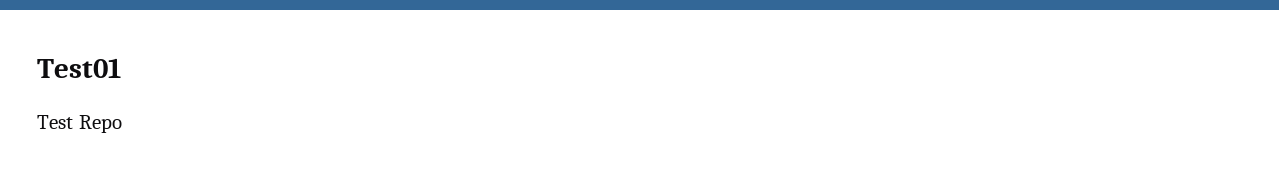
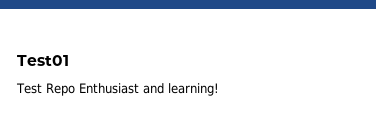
- Test Repo
+ Test Repo Enthusiast and learning!

